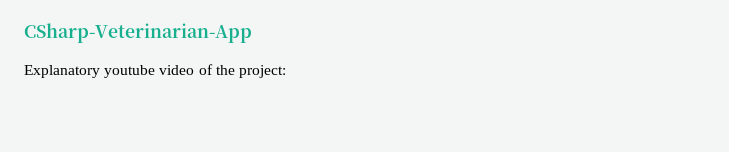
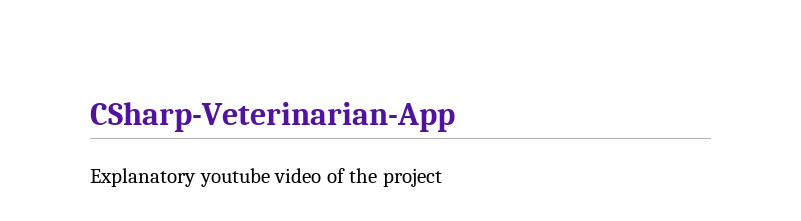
- Explanatory youtube video of the project:
+ Explanatory youtube video of the project

